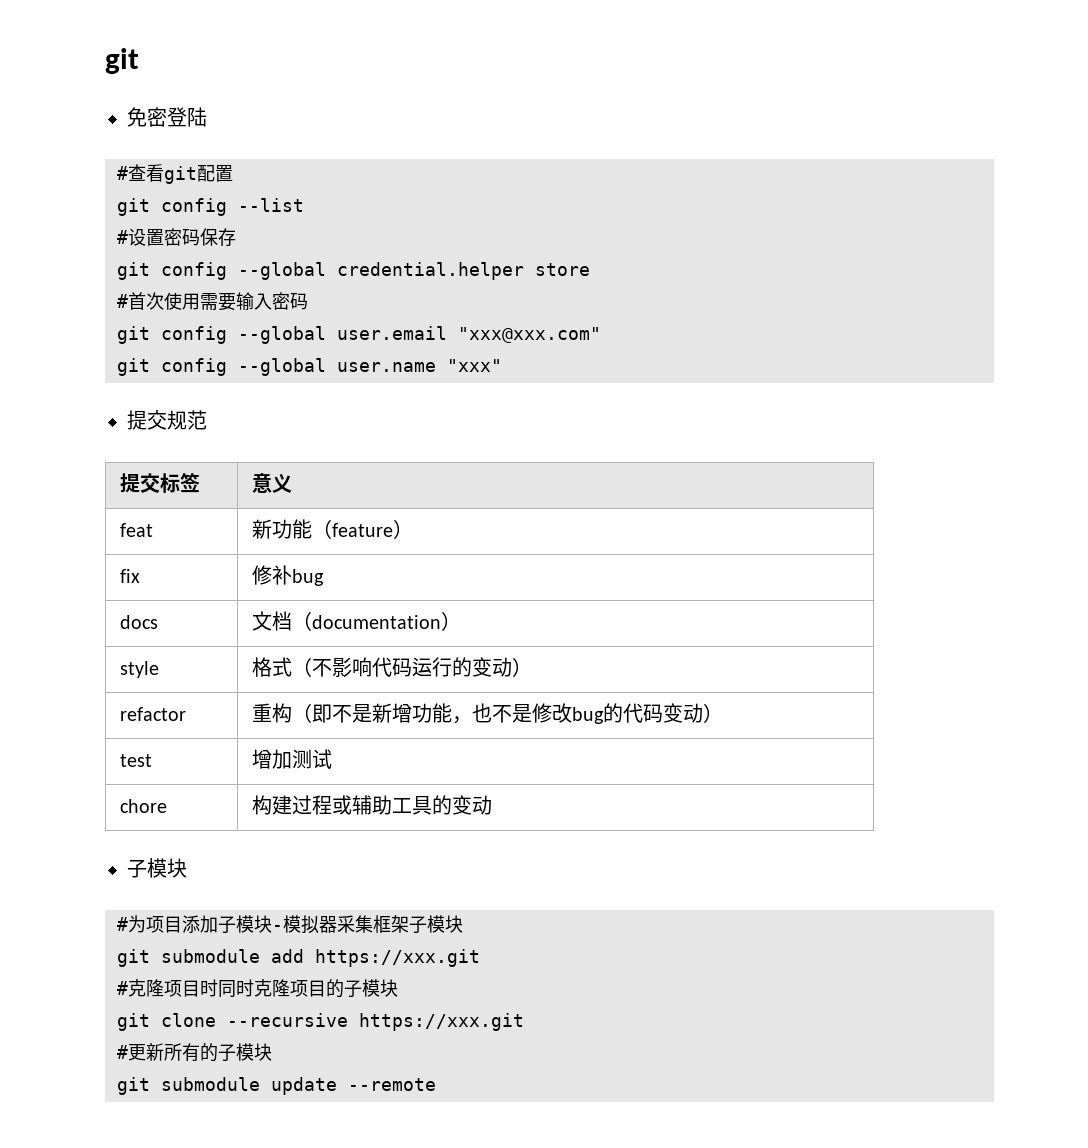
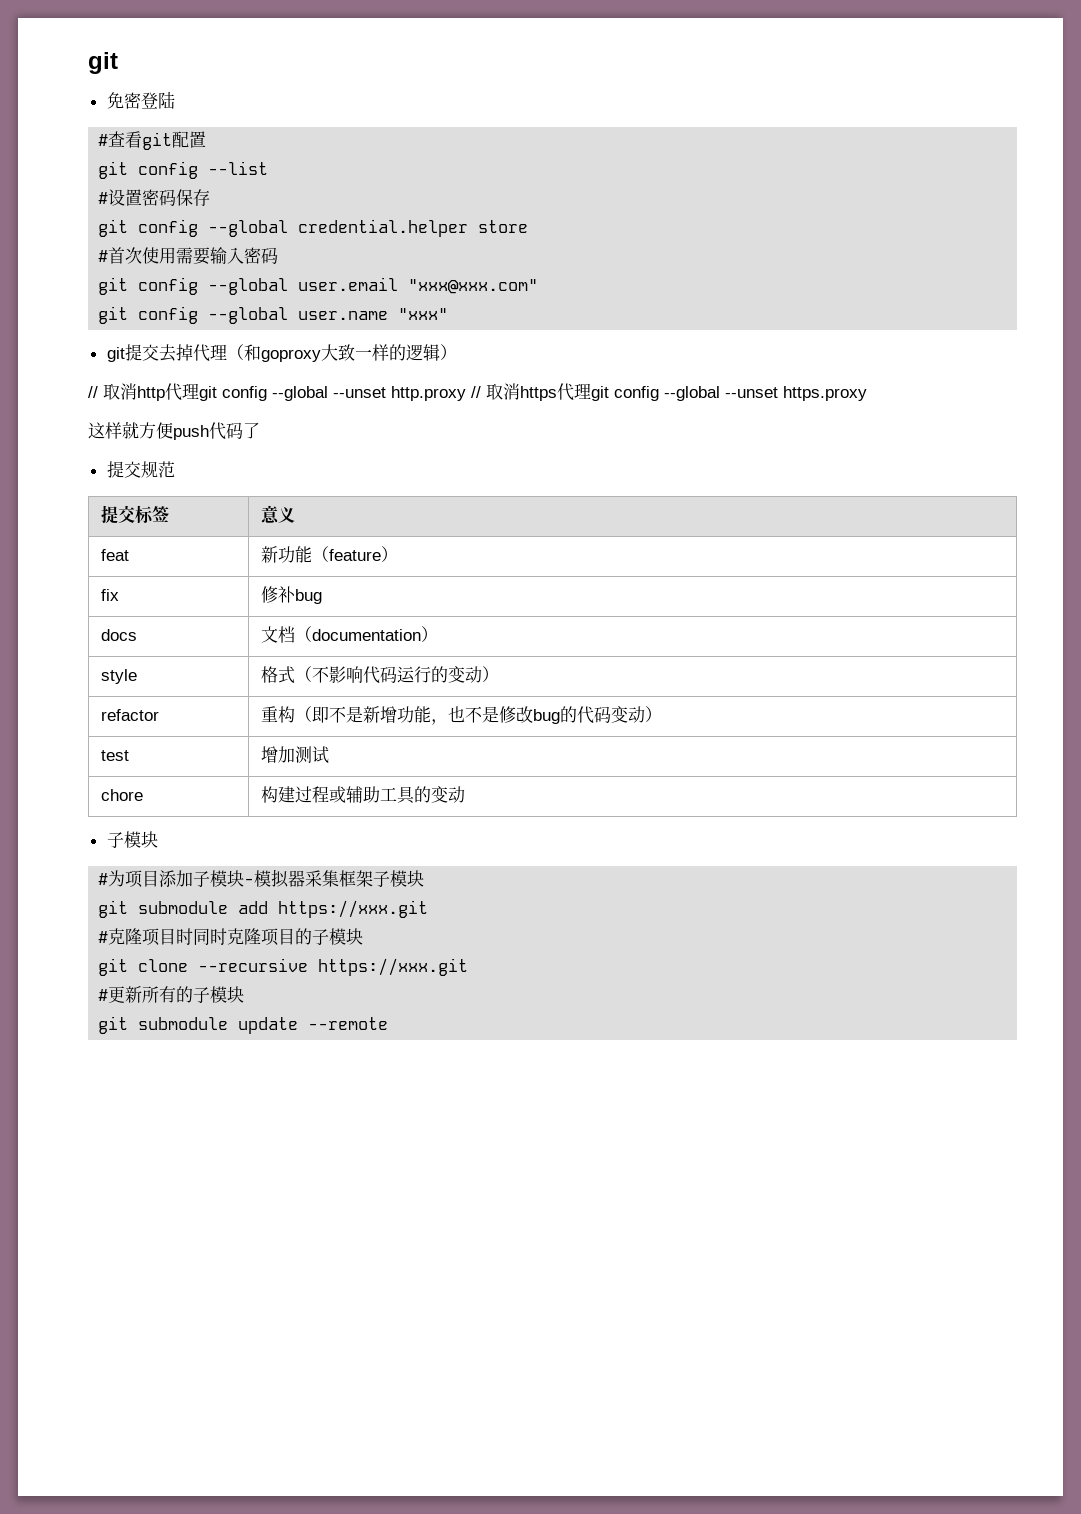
+ git提交去掉代理（和goproxy大致一样的逻辑）
+ // 取消http代理git config --global --unset http.proxy // 取消https代理git config --global --unset https.proxy
+ 这样就方便push代码了

